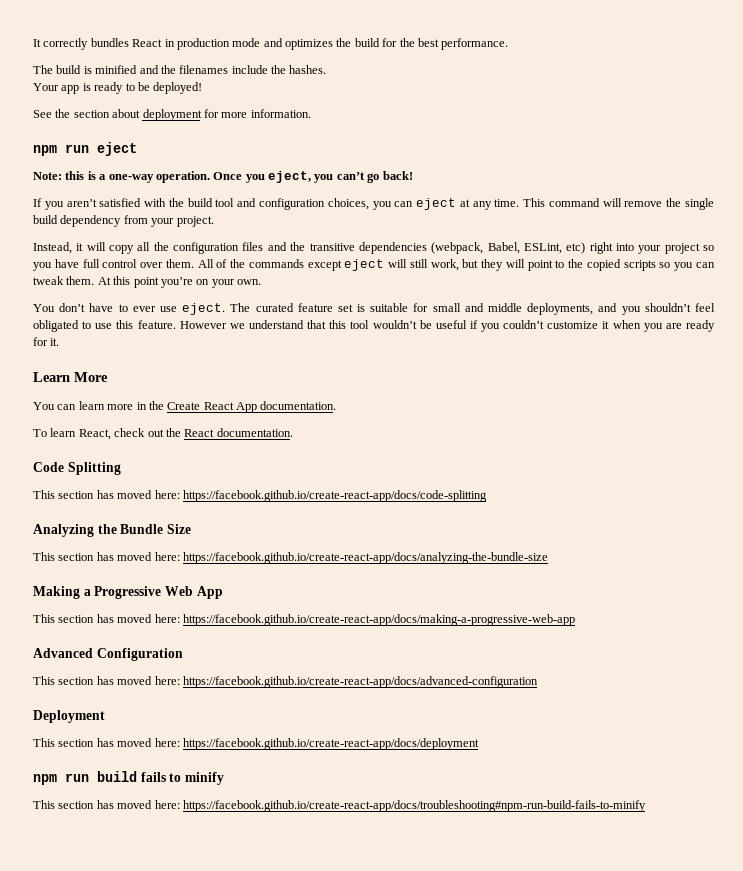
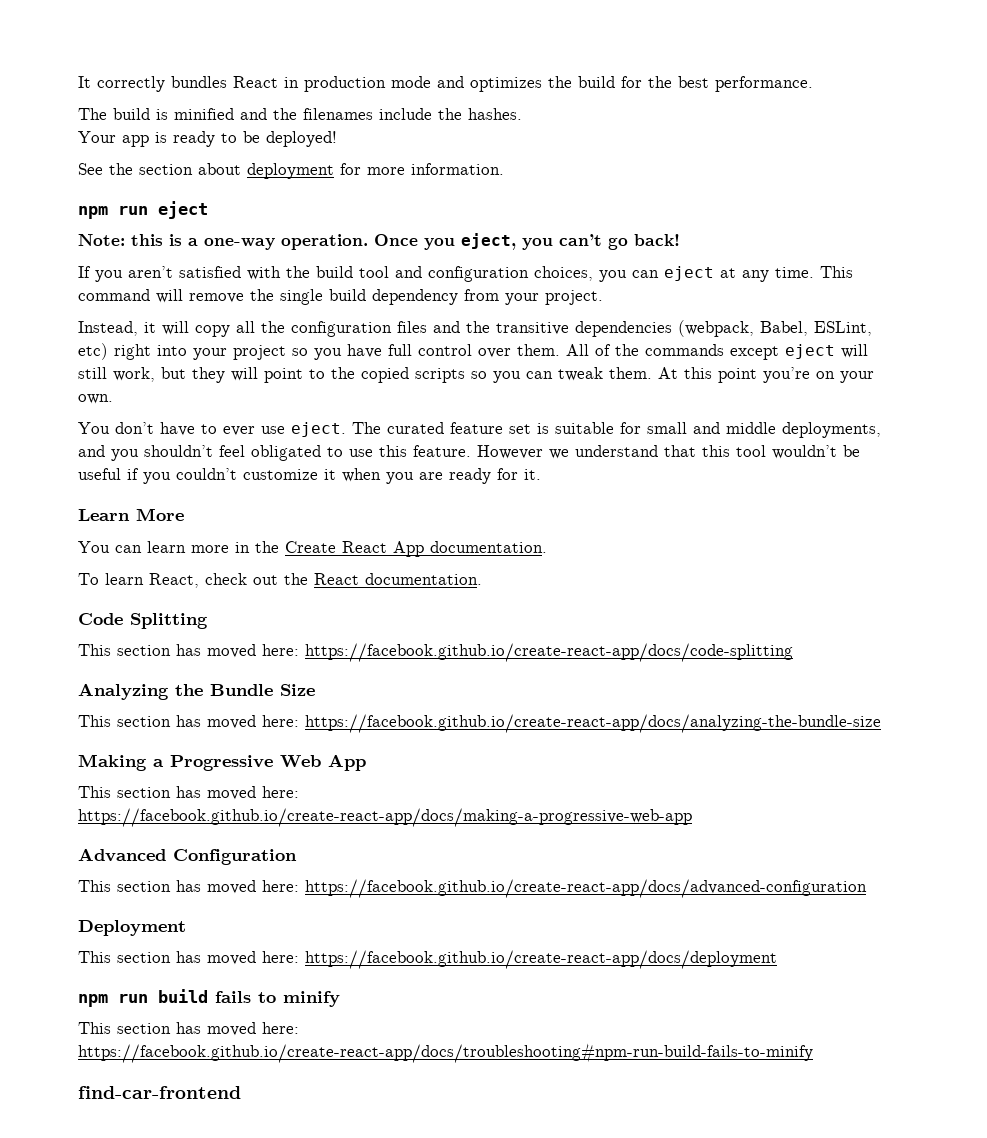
+ find-car-frontend

